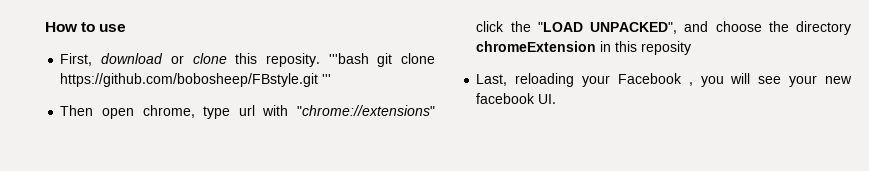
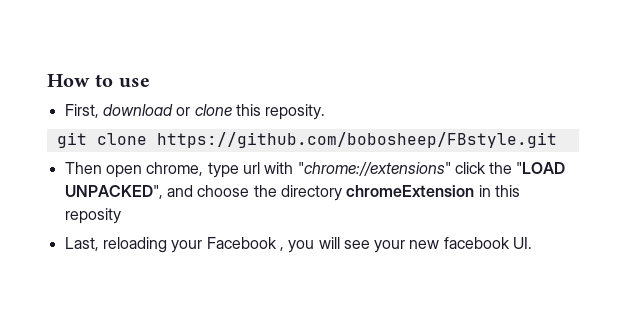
- First, download or clone this reposity. '''bash git clone https://github.com/bobosheep/FBstyle.git '''
+ First, download or clone this reposity.
+ git clone https://github.com/bobosheep/FBstyle.git

